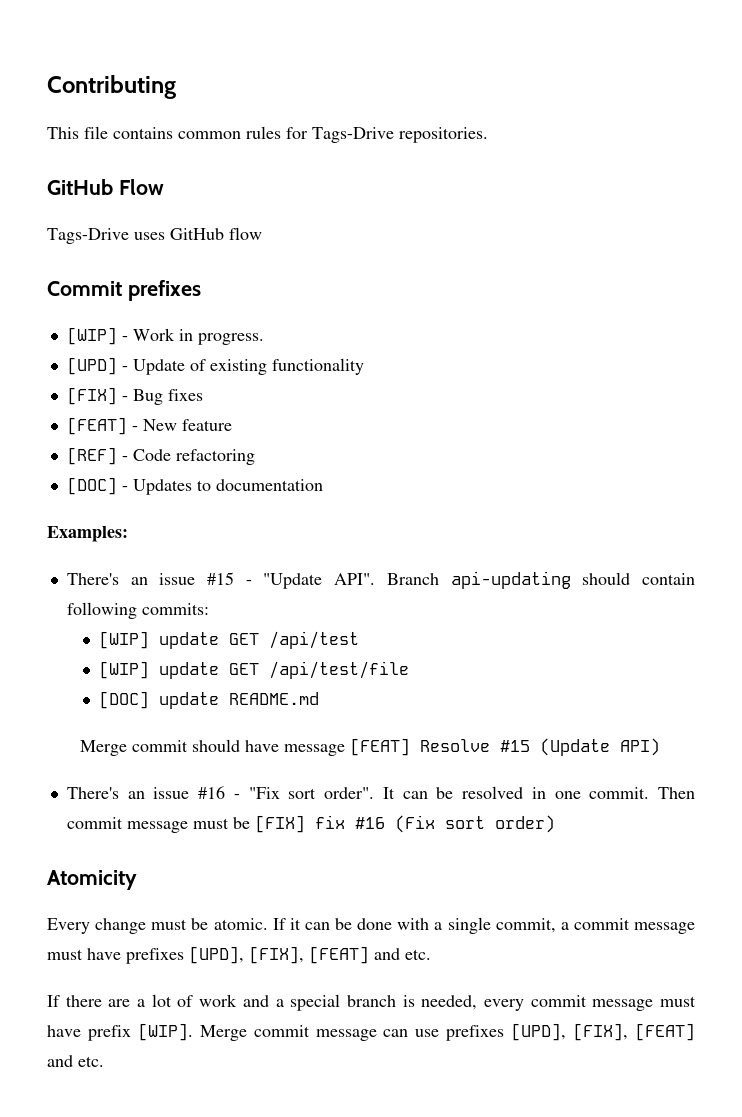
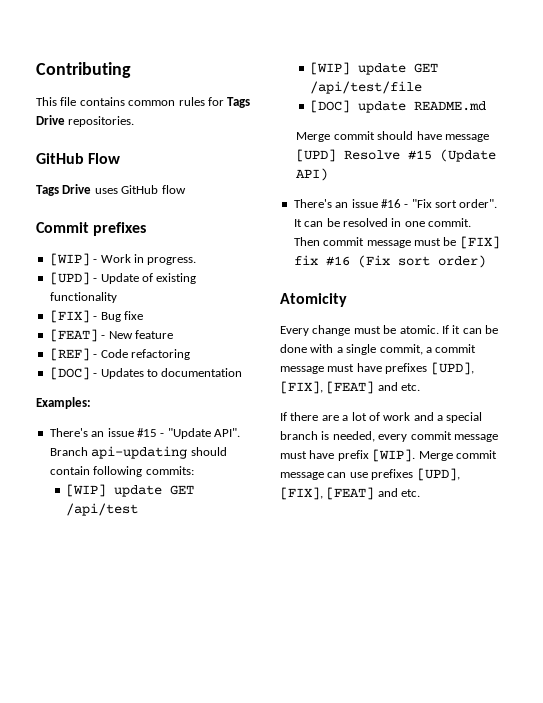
- This file contains common rules for Tags-Drive repositories.
+ This file contains common rules for Tags Drive repositories.
- Tags-Drive uses GitHub flow
+ Tags Drive uses GitHub flow
- [FIX] - Bug fixes
+ [FIX] - Bug fixe
- Merge commit should have message [FEAT] Resolve #15 (Update API)
+ Merge commit should have message [UPD] Resolve #15 (Update API)

